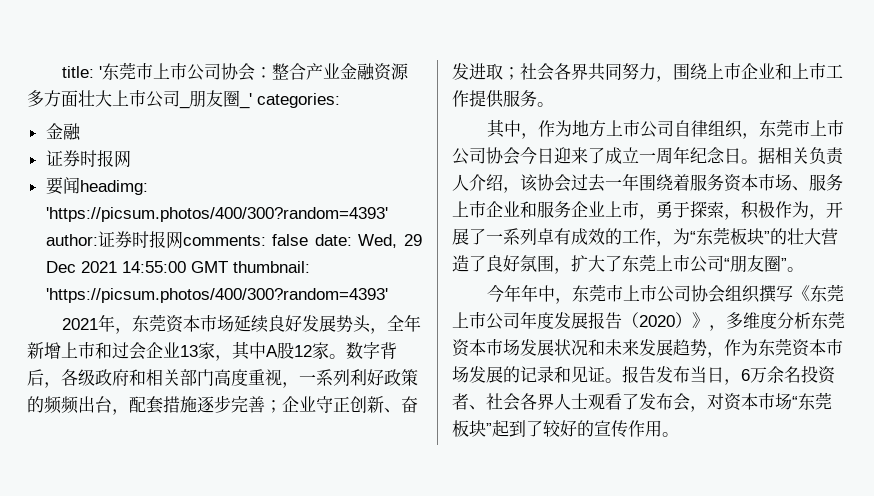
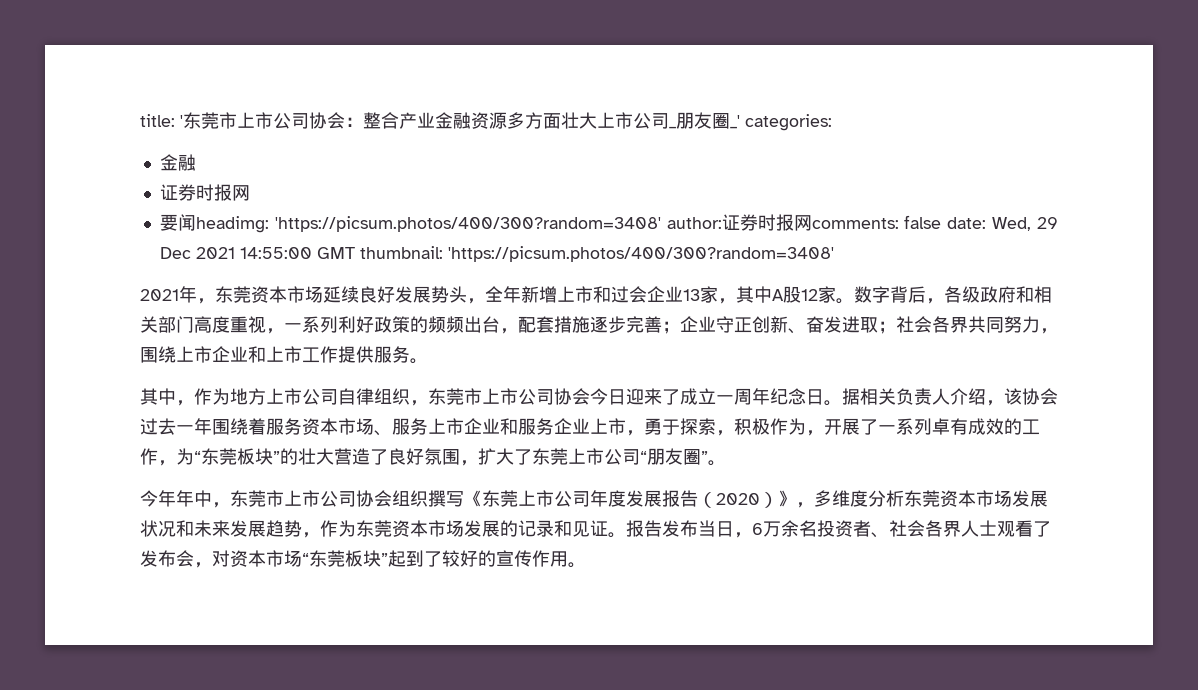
- 要闻headimg: 'https://picsum.photos/400/300?random=4393' author:证券时报网comments: false date: Wed, 29 Dec 2021 14:55:00 GMT thumbnail: 'https://picsum.photos/400/300?random=4393'
+ 要闻headimg: 'https://picsum.photos/400/300?random=3408' author:证券时报网comments: false date: Wed, 29 Dec 2021 14:55:00 GMT thumbnail: 'https://picsum.photos/400/300?random=3408'

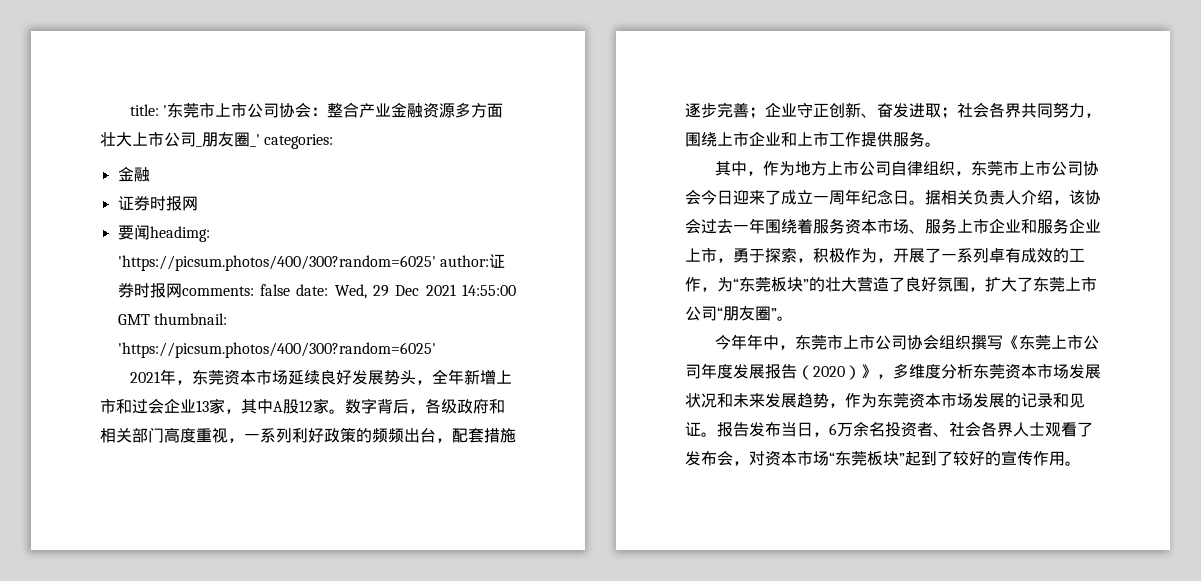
- 要闻headimg: 'https://picsum.photos/400/300?random=3408' author:证券时报网comments: false date: Wed, 29 Dec 2021 14:55:00 GMT thumbnail: 'https://picsum.photos/400/300?random=3408'
+ 要闻headimg: 'https://picsum.photos/400/300?random=6025' author:证券时报网comments: false date: Wed, 29 Dec 2021 14:55:00 GMT thumbnail: 'https://picsum.photos/400/300?random=6025'

